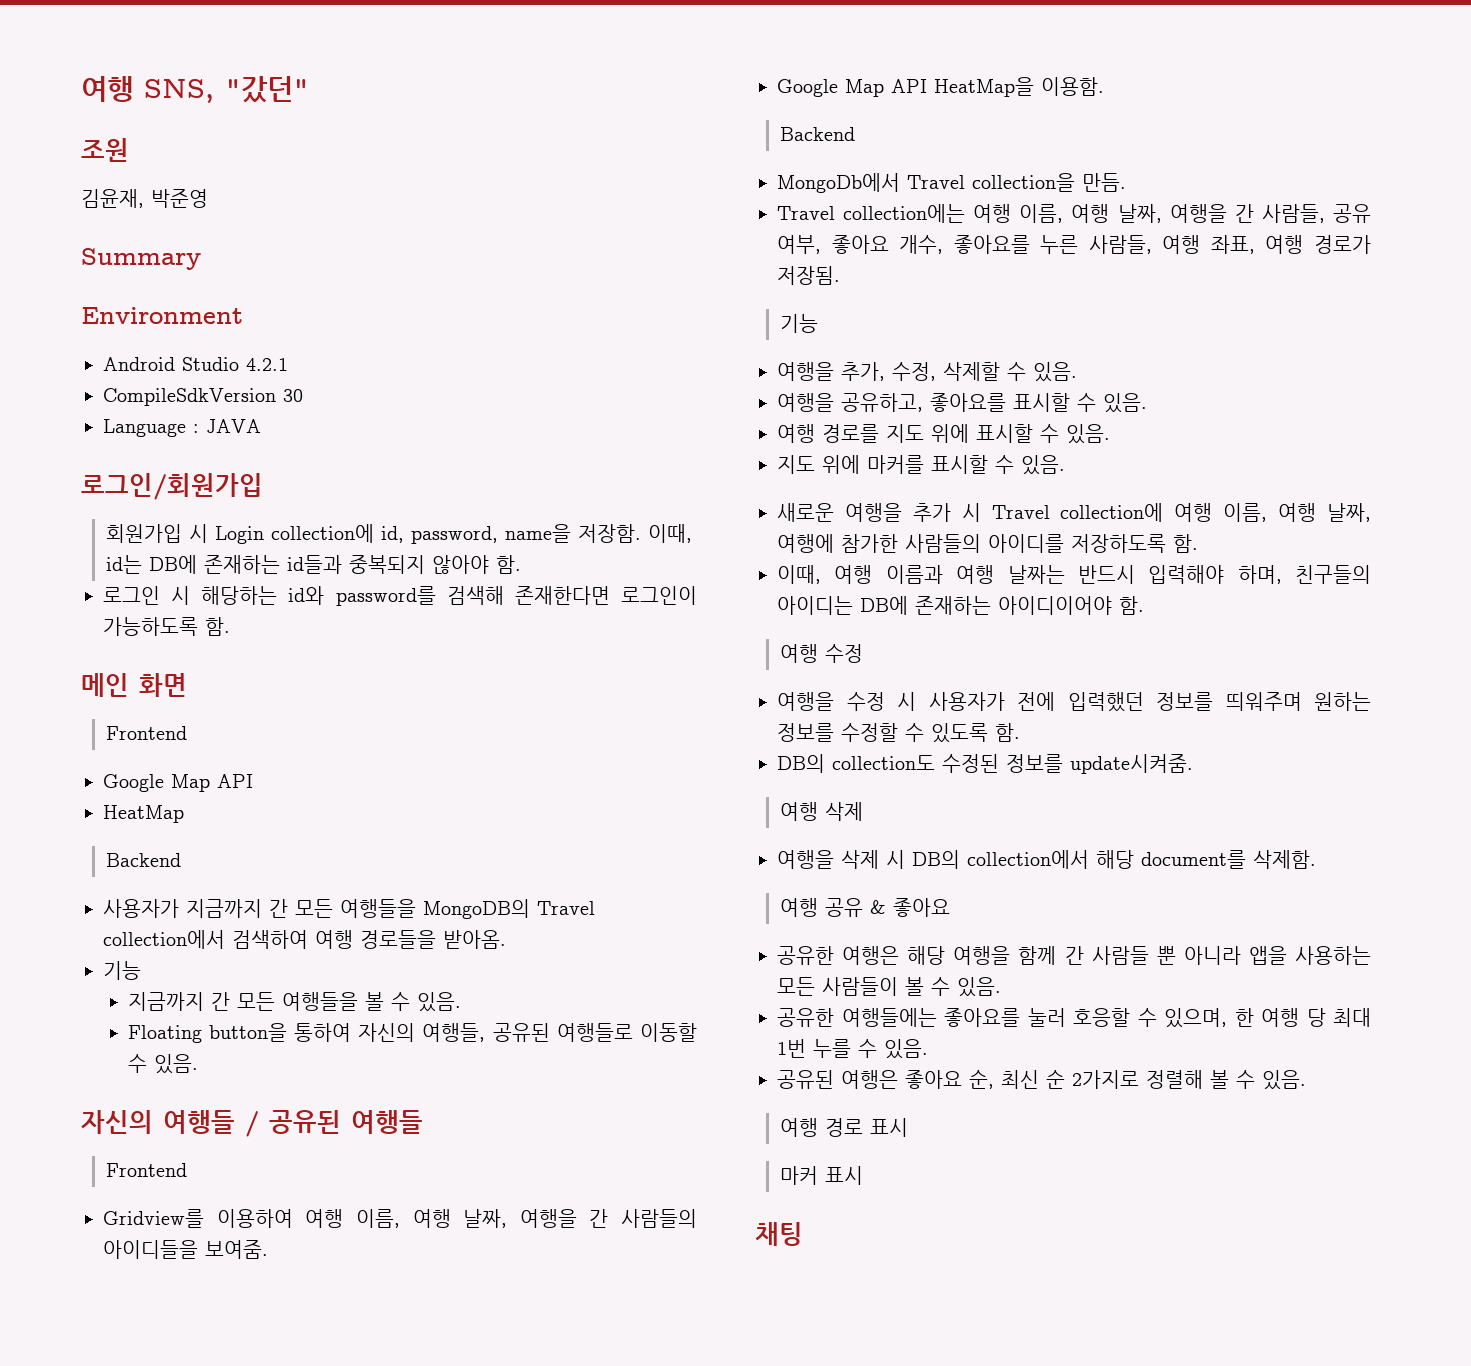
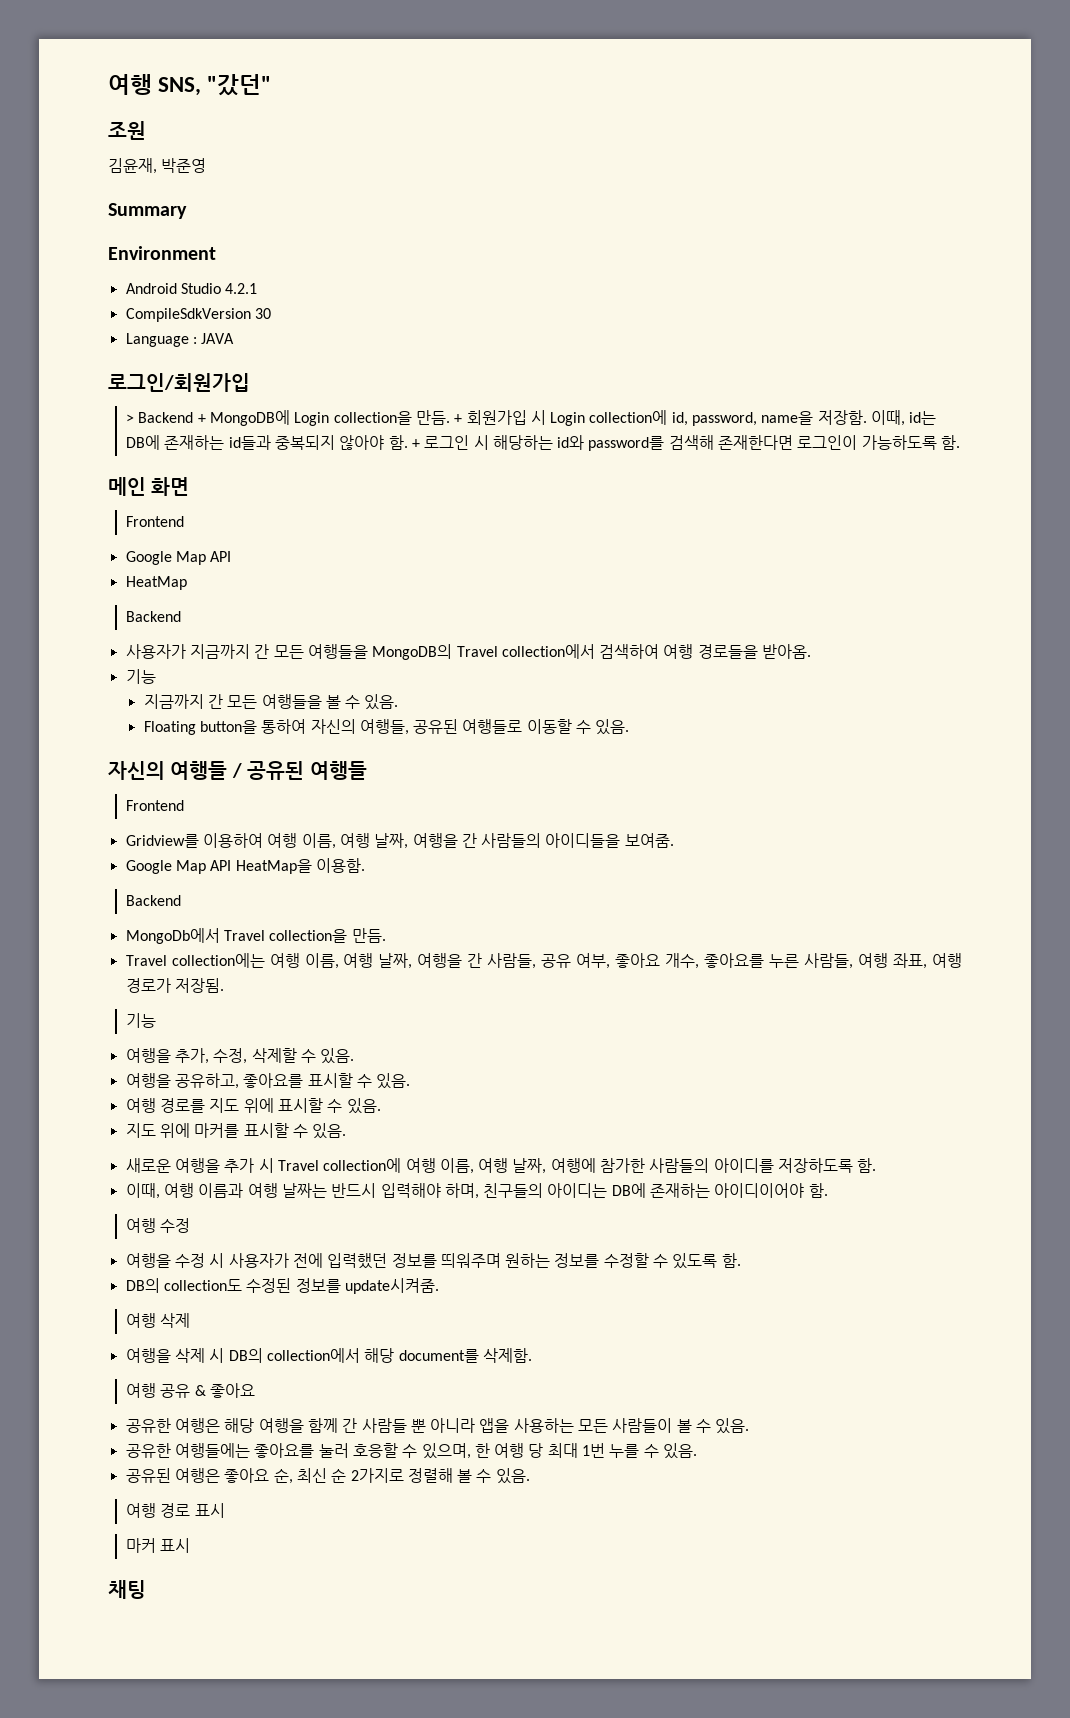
- 회원가입 시 Login collection에 id, password, name을 저장함.
+ > Backend + MongoDB에 Login collection을 만듬. + 회원가입 시 Login collection에 id, password, name을 저장함.
- 이때, id는 DB에 존재하는 id들과 중복되지 않아야 함.
- 로그인 시 해당하는 id와 password를 검색해 존재한다면 로그인이 가능하도록 함.
+ 이때, id는 DB에 존재하는 id들과 중복되지 않아야 함. + 로그인 시 해당하는 id와 password를 검색해 존재한다면 로그인이 가능하도록 함.

